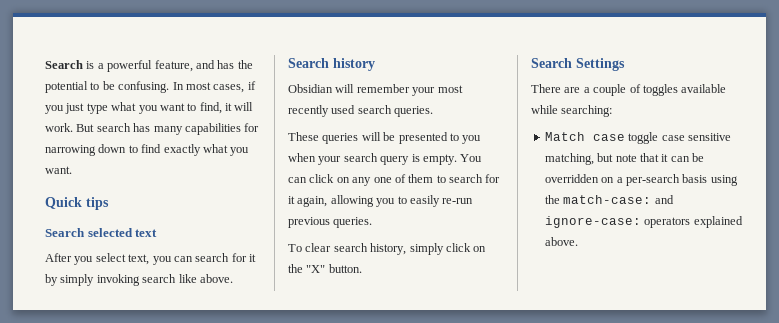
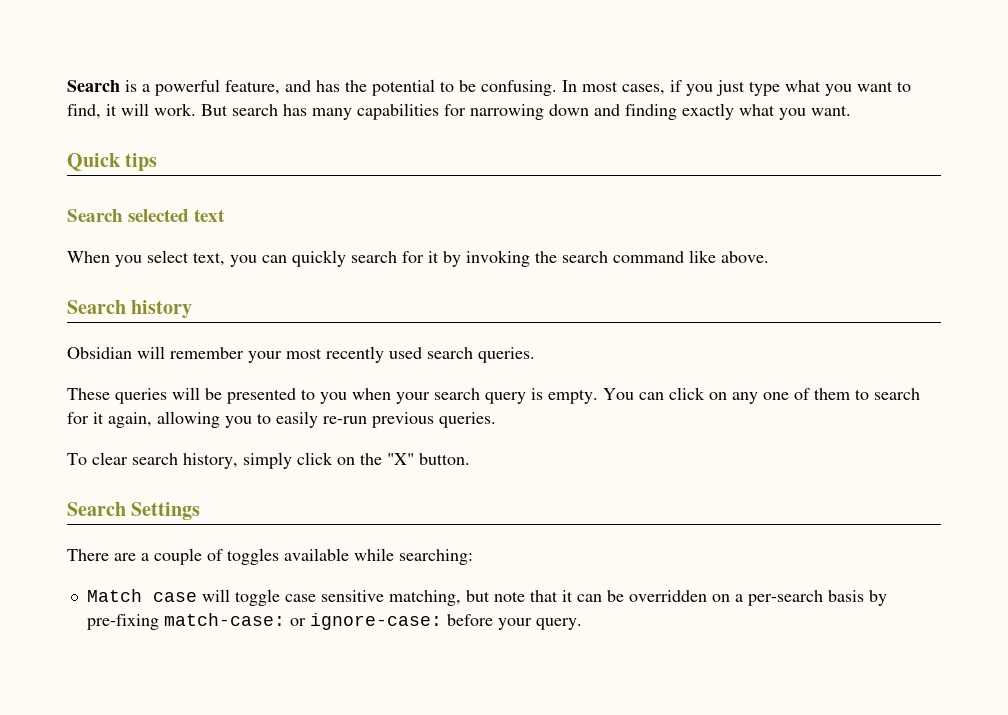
- But search has many capabilities for narrowing down to find exactly what you want.
+ But search has many capabilities for narrowing down and finding exactly what you want.
- After you select text, you can search for it by simply invoking search like above.
+ When you select text, you can quickly search for it by invoking the search command like above.
- Match case toggle case sensitive matching, but note that it can be overridden on a per-search basis using the match-case: and ignore-case: operators explained above.
+ Match case will toggle case sensitive matching, but note that it can be overridden on a per-search basis by pre-fixing match-case: or ignore-case: before your query.

